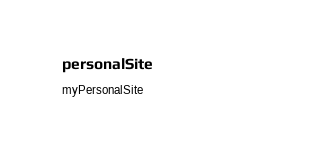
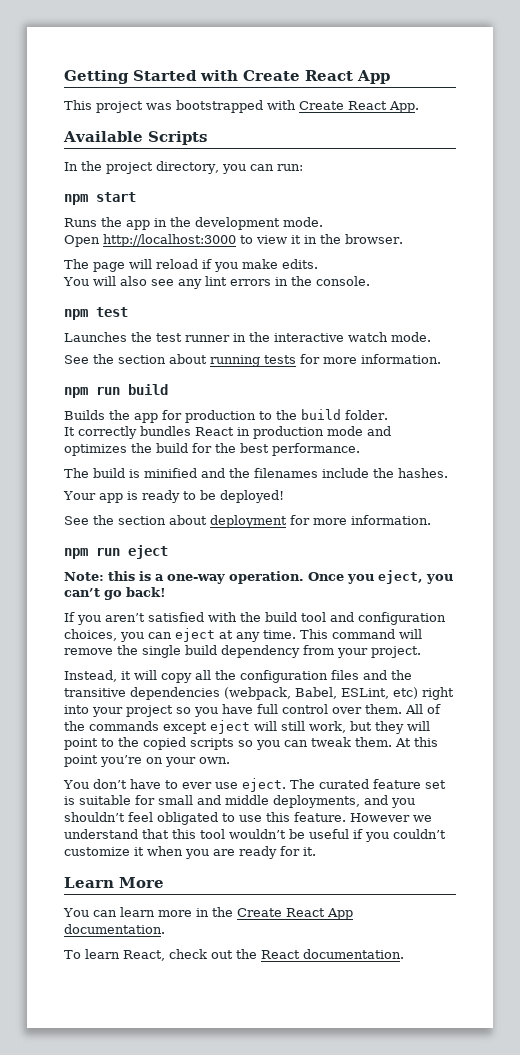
- personalSite
- myPersonalSite
+ Getting Started with Create React App
+ This project was bootstrapped with Create React App.
+ Available Scripts
+ In the project directory, you can run:
+ npm start
+ Runs the app in the development mode.
+ Open http://localhost:3000 to view it in the browser.
+ The page will reload if you make edits.
+ You will also see any lint errors in the console.
+ npm test
+ Launches the test runner in the interactive watch mode.
+ See the section about running tests for more information.
+ npm run build
+ Builds the app for production to the build folder.
+ It correctly bundles React in production mode and optimizes the build for the best performance.
+ The build is minified and the filenames include the hashes.
+ Your app is ready to be deployed!
+ See the section about deployment for more information.
+ npm run eject
+ Note: this is a one-way operation. Once you eject, you can’t go back!
+ If you aren’t satisfied with the build tool and configuration choices, you can eject at any time. This command will remove the single build dependency from your project.
+ Instead, it will copy all the configuration files and the transitive dependencies (webpack, Babel, ESLint, etc) right into your project so you have full control over them. All of the commands except eject will still work, but they will point to the copied scripts so you can tweak them. At this point you’re on your own.
+ You don’t have to ever use eject. The curated feature set is suitable for small and middle deployments, and you shouldn’t feel obligated to use this feature. However we understand that this tool wouldn’t be useful if you couldn’t customize it when you are ready for it.
+ Learn More
+ You can learn more in the Create React App documentation.
+ To learn React, check out the React documentation.

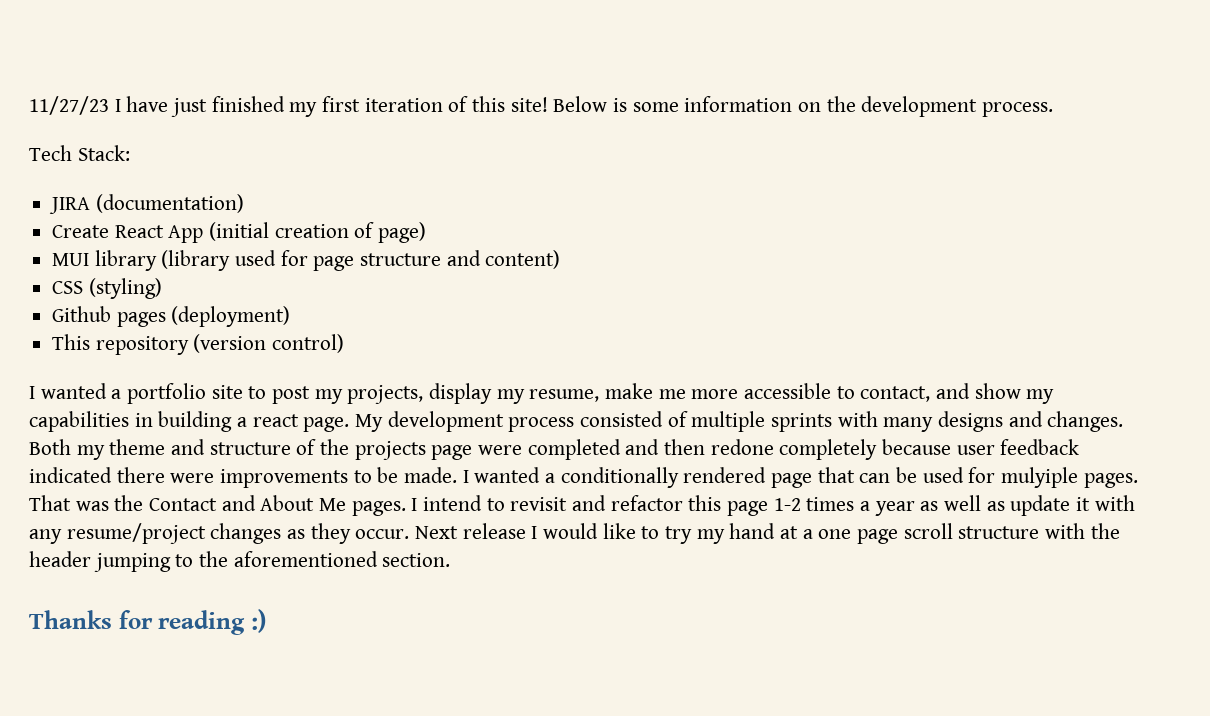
- Getting Started with Create React App
- This project was bootstrapped with Create React App.
- Available Scripts
- In the project directory, you can run:
- npm start
- Runs the app in the development mode.
- Open http://localhost:3000 to view it in the browser.
- The page will reload if you make edits.
- You will also see any lint errors in the console.
- npm test
- Launches the test runner in the interactive watch mode.
- See the section about running tests for more information.
- npm run build
- Builds the app for production to the build folder.
- It correctly bundles React in production mode and optimizes the build for the best performance.
- The build is minified and the filenames include the hashes.
- Your app is ready to be deployed!
- See the section about deployment for more information.
- npm run eject
- Note: this is a one-way operation. Once you eject, you can’t go back!
- If you aren’t satisfied with the build tool and configuration choices, you can eject at any time. This command will remove the single build dependency from your project.
- Instead, it will copy all the configuration files and the transitive dependencies (webpack, Babel, ESLint, etc) right into your project so you have full control over them. All of the commands except eject will still work, but they will point to the copied scripts so you can tweak them. At this point you’re on your own.
- You don’t have to ever use eject. The curated feature set is suitable for small and middle deployments, and you shouldn’t feel obligated to use this feature. However we understand that this tool wouldn’t be useful if you couldn’t customize it when you are ready for it.
- Learn More
- You can learn more in the Create React App documentation.
- To learn React, check out the React documentation.
+ 11/27/23 I have just finished my first iteration of this site! Below is some information on the development process.
+ Tech Stack:
+ JIRA (documentation)
+ Create React App (initial creation of page)
+ MUI library (library used for page structure and content)
+ CSS (styling)
+ Github pages (deployment)
+ This repository (version control)
+ I wanted a portfolio site to post my projects, display my resume, make me more accessible to contact, and show my capabilities in building a react page. My development process consisted of multiple sprints with many designs and changes. Both my theme and structure of the projects page were completed and then redone completely because user feedback indicated there were improvements to be made. I wanted a conditionally rendered page that can be used for mulyiple pages. That was the Contact and About Me pages. I intend to revisit and refactor this page 1-2 times a year as well as update it with any resume/project changes as they occur. Next release I would like to try my hand at a one page scroll structure with the header jumping to the aforementioned section.
+ Thanks for reading :)

